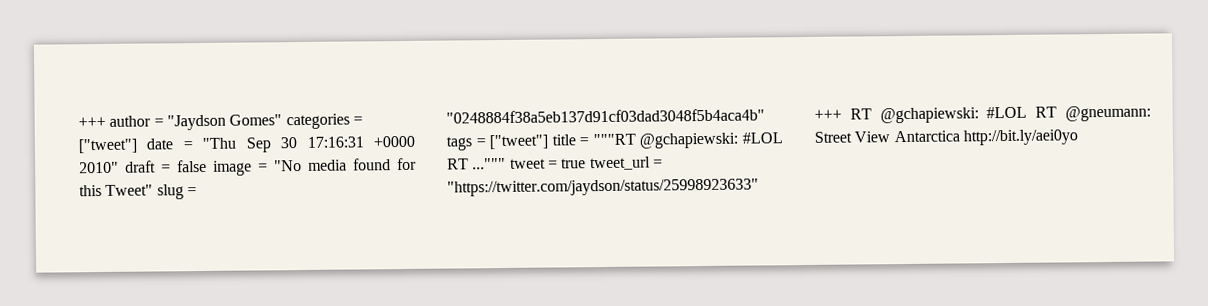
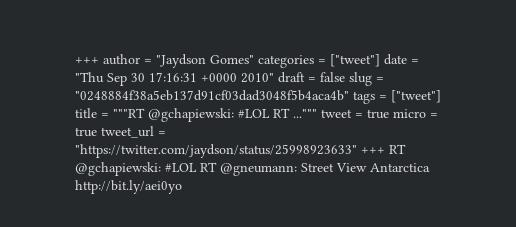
- +++ author = "Jaydson Gomes" categories = ["tweet"] date = "Thu Sep 30 17:16:31 +0000 2010" draft = false image = "No media found for this Tweet" slug = "0248884f38a5eb137d91cf03dad3048f5b4aca4b" tags = ["tweet"] title = """RT @gchapiewski: #LOL RT ...""" tweet = true tweet_url = "https://twitter.com/jaydson/status/25998923633" +++ RT @gchapiewski: #LOL RT @gneumann: Street View Antarctica http://bit.ly/aei0yo
+ +++ author = "Jaydson Gomes" categories = ["tweet"] date = "Thu Sep 30 17:16:31 +0000 2010" draft = false slug = "0248884f38a5eb137d91cf03dad3048f5b4aca4b" tags = ["tweet"] title = """RT @gchapiewski: #LOL RT ...""" tweet = true micro = true tweet_url = "https://twitter.com/jaydson/status/25998923633" +++ RT @gchapiewski: #LOL RT @gneumann: Street View Antarctica http://bit.ly/aei0yo

